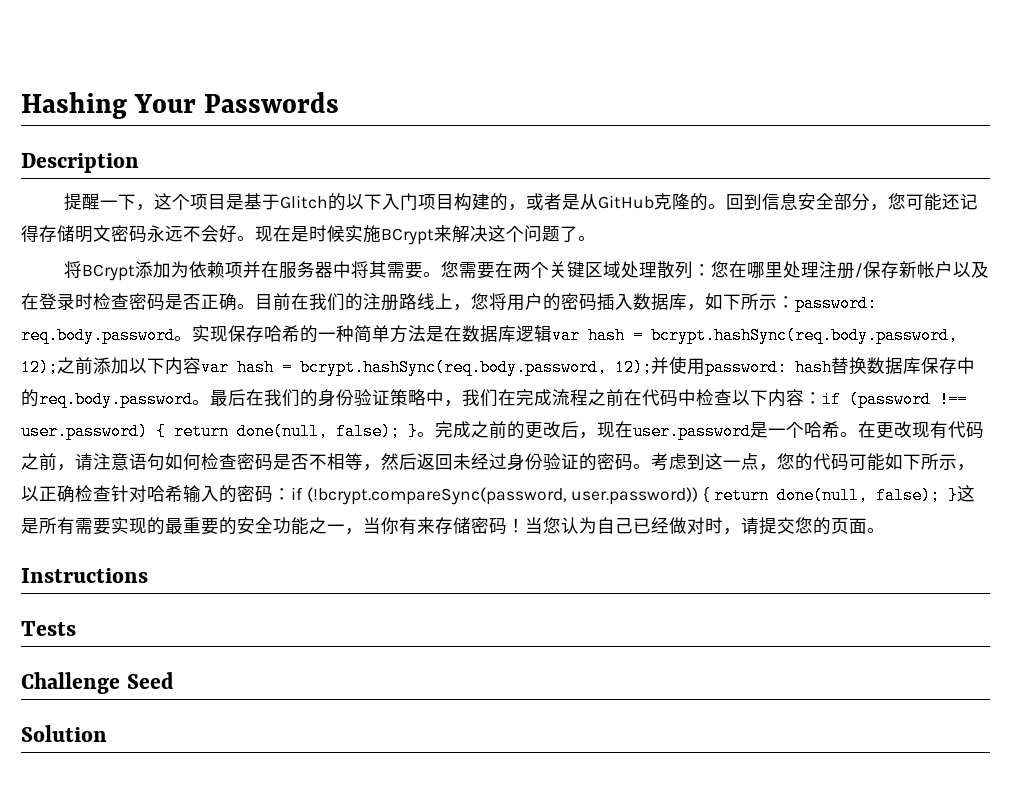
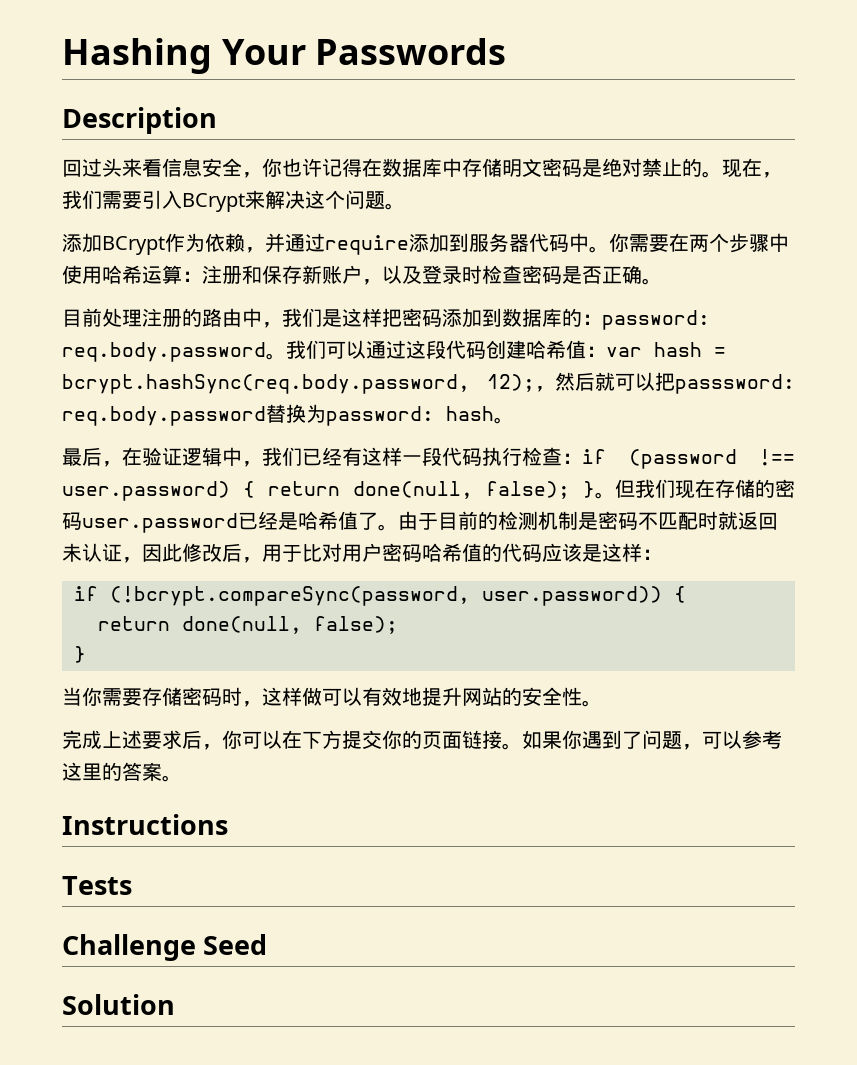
- 提醒一下，这个项目是基于Glitch的以下入门项目构建的，或者是从GitHub克隆的。回到信息安全部分，您可能还记得存储明文密码永远不会好。现在是时候实施BCrypt来解决这个问题了。
- 将BCrypt添加为依赖项并在服务器中将其需要。您需要在两个关键区域处理散列：您在哪里处理注册/保存新帐户以及在登录时检查密码是否正确。目前在我们的注册路线上，您将用户的密码插入数据库，如下所示：password: req.body.password。实现保存哈希的一种简单方法是在数据库逻辑var hash = bcrypt.hashSync(req.body.password, 12);之前添加以下内容var hash = bcrypt.hashSync(req.body.password, 12);并使用password: hash替换数据库保存中的req.body.password。最后在我们的身份验证策略中，我们在完成流程之前在代码中检查以下内容：if (password !== user.password) { return done(null, false); }。
+ 回过头来看信息安全，你也许记得在数据库中存储明文密码是绝对禁止的。现在，我们需要引入BCrypt来解决这个问题。
+ 添加BCrypt作为依赖，并通过require添加到服务器代码中。你需要在两个步骤中使用哈希运算：注册和保存新账户，以及登录时检查密码是否正确。
+ 目前处理注册的路由中，我们是这样把密码添加到数据库的：password: req.body.password。我们可以通过这段代码创建哈希值：var hash = bcrypt.hashSync(req.body.password, 12);，然后就可以把passsword: req.body.password替换为password: hash。
+ 最后，在验证逻辑中，我们已经有这样一段代码执行检查：if (password !== user.password) { return done(null, false); }。
- 完成之前的更改后，现在user.password是一个哈希。在更改现有代码之前，请注意语句如何检查密码是否不相等，然后返回未经过身份验证的密码。考虑到这一点，您的代码可能如下所示，以正确检查针对哈希输入的密码：if (!bcrypt.compareSync(password, user.password)) { return done(null, false); }这是所有需要实现的最重要的安全功能之一，当你有来存储密码！当您认为自己已经做对时，请提交您的页面。
+ 但我们现在存储的密码user.password已经是哈希值了。由于目前的检测机制是密码不匹配时就返回未认证，因此修改后，用于比对用户密码哈希值的代码应该是这样：
+ if (!bcrypt.compareSync(password, user.password)) {
+ return done(null, false);
+ }
+ 当你需要存储密码时，这样做可以有效地提升网站的安全性。
+ 完成上述要求后，你可以在下方提交你的页面链接。如果你遇到了问题，可以参考这里的答案。

